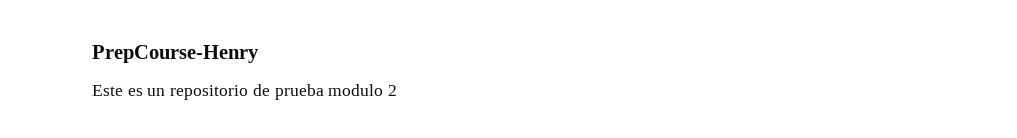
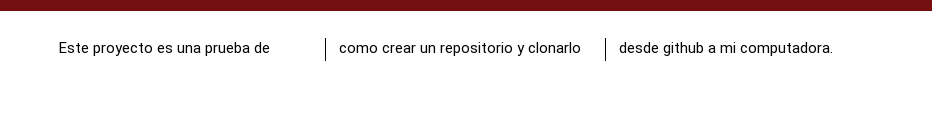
- PrepCourse-Henry
- Este es un repositorio de prueba modulo 2
+ Este proyecto es una prueba de como crear un repositorio y clonarlo desde github a mi computadora.

